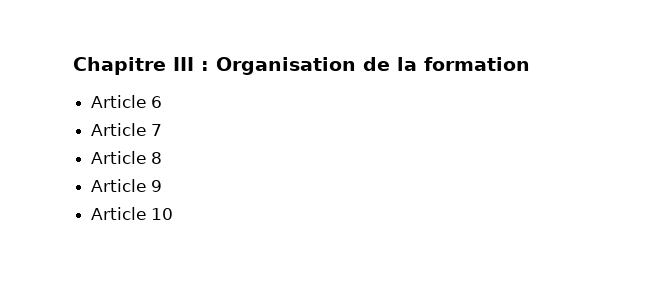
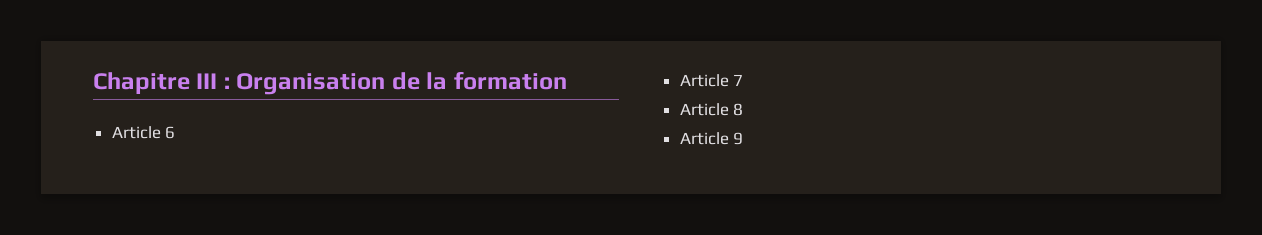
- Article 10

